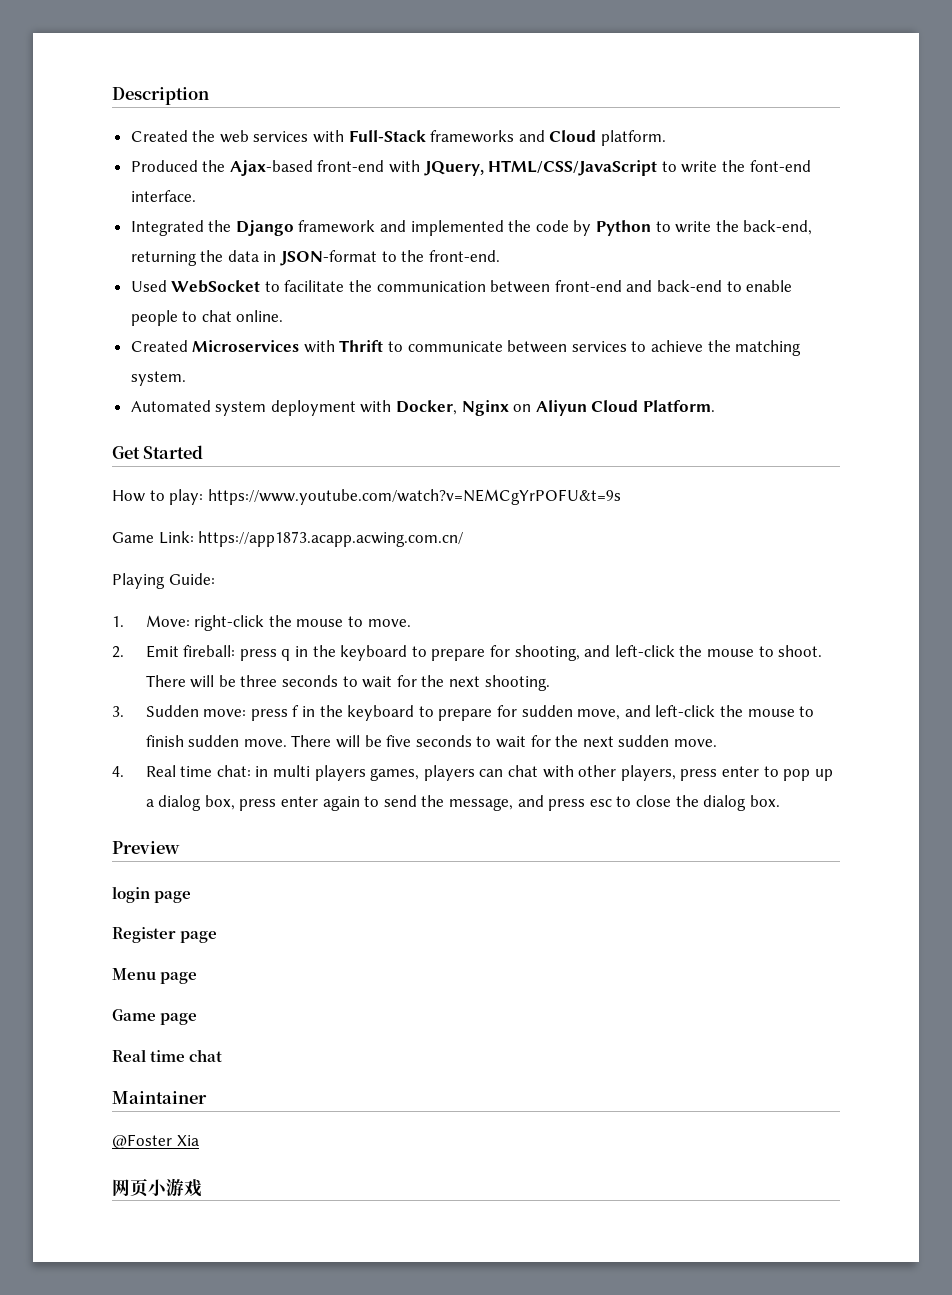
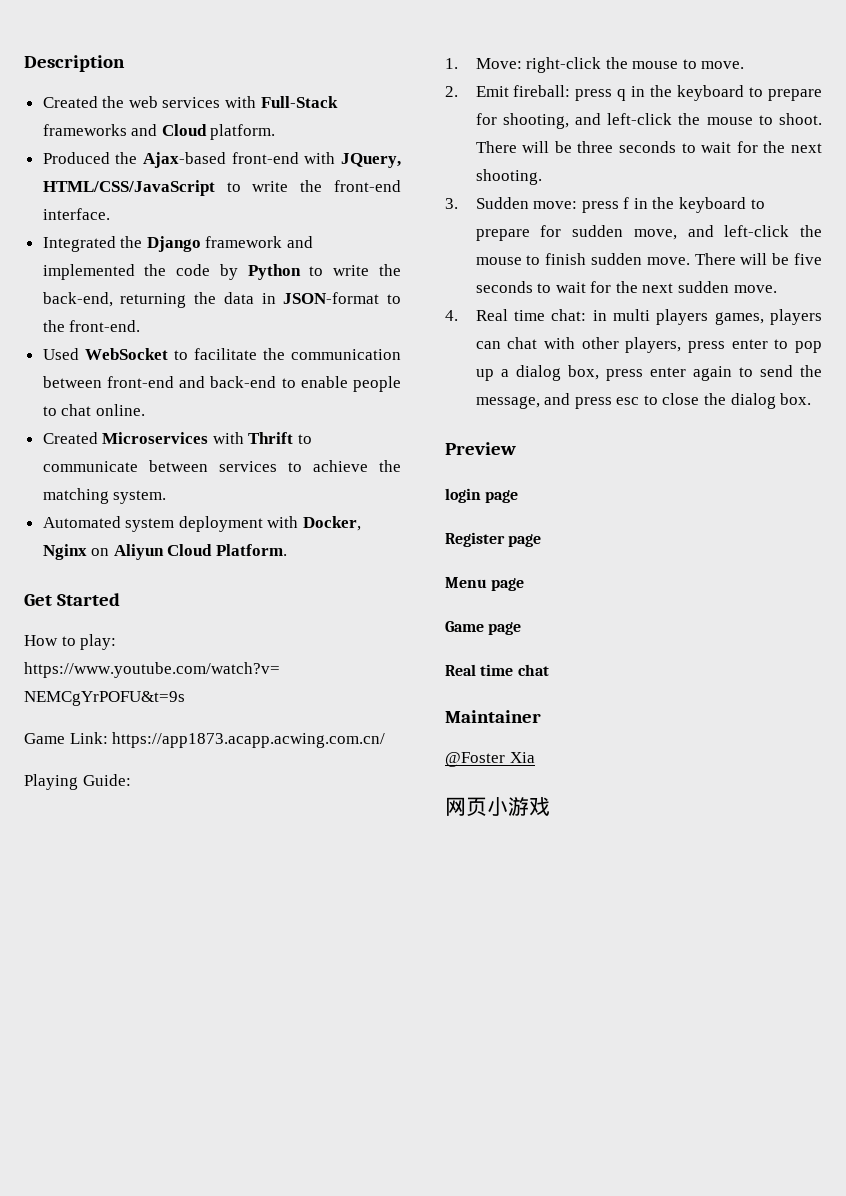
- Produced the Ajax-based front-end with JQuery, HTML/CSS/JavaScript to write the font-end interface.
+ Produced the Ajax-based front-end with JQuery, HTML/CSS/JavaScript to write the front-end interface.

